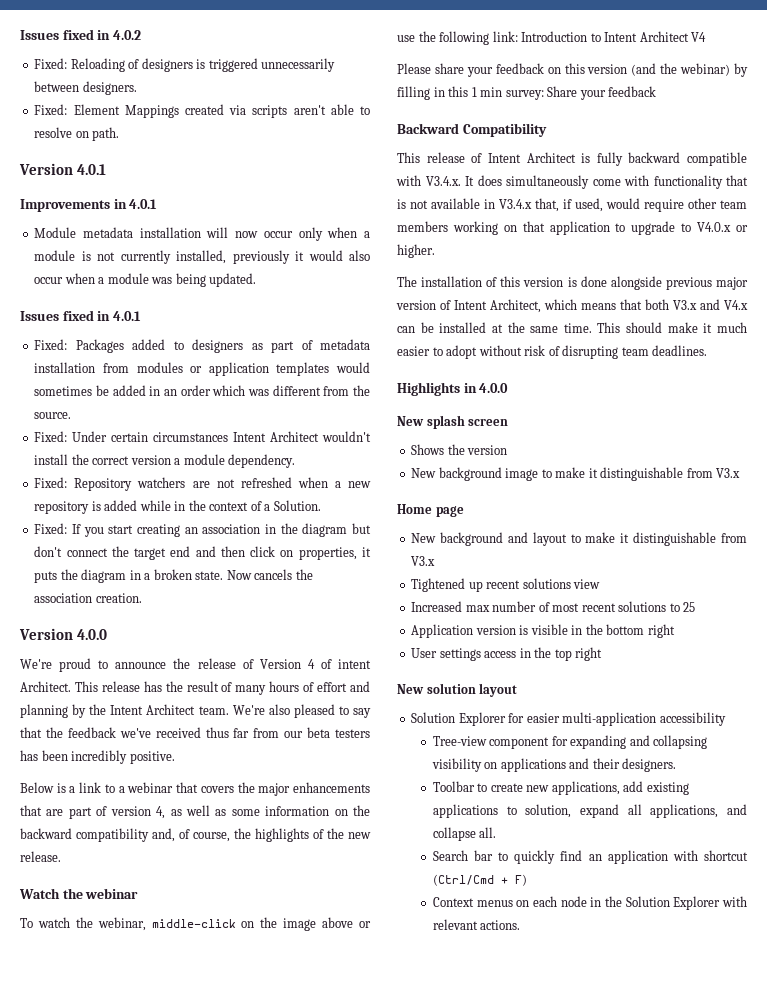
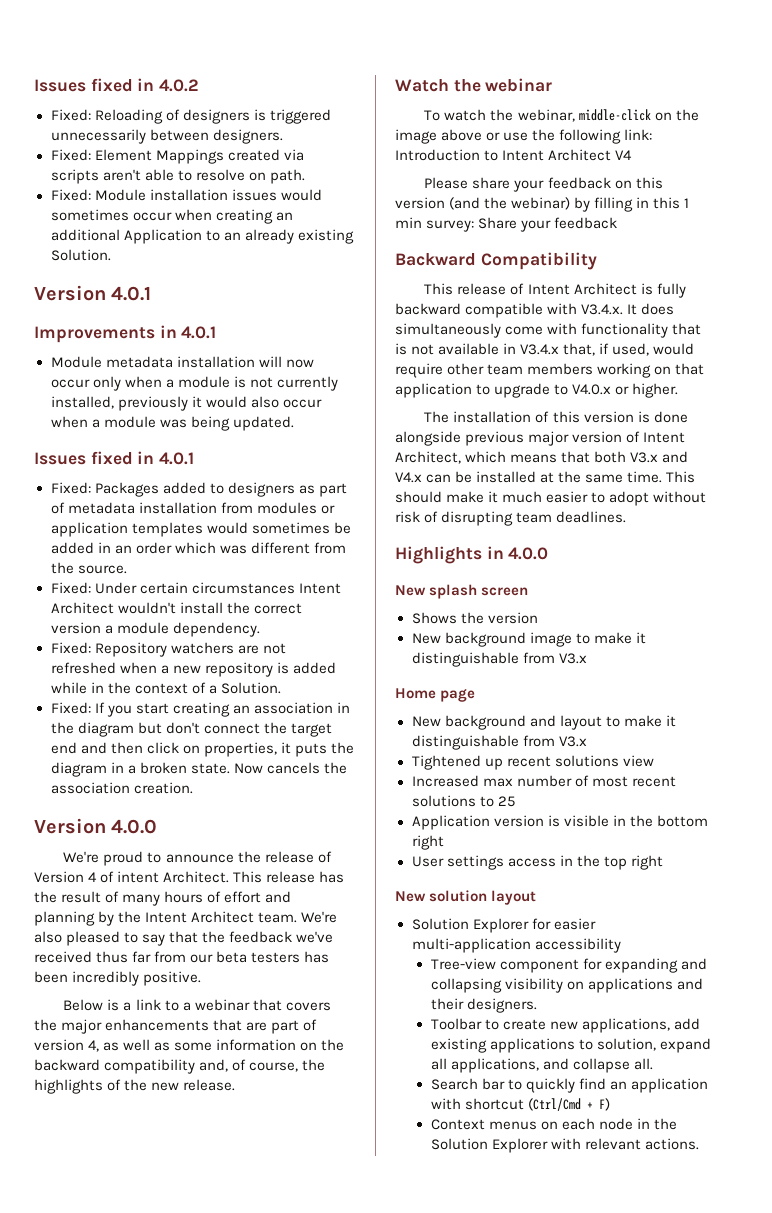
+ Fixed: Module installation issues would sometimes occur when creating an additional Application to an already existing Solution.

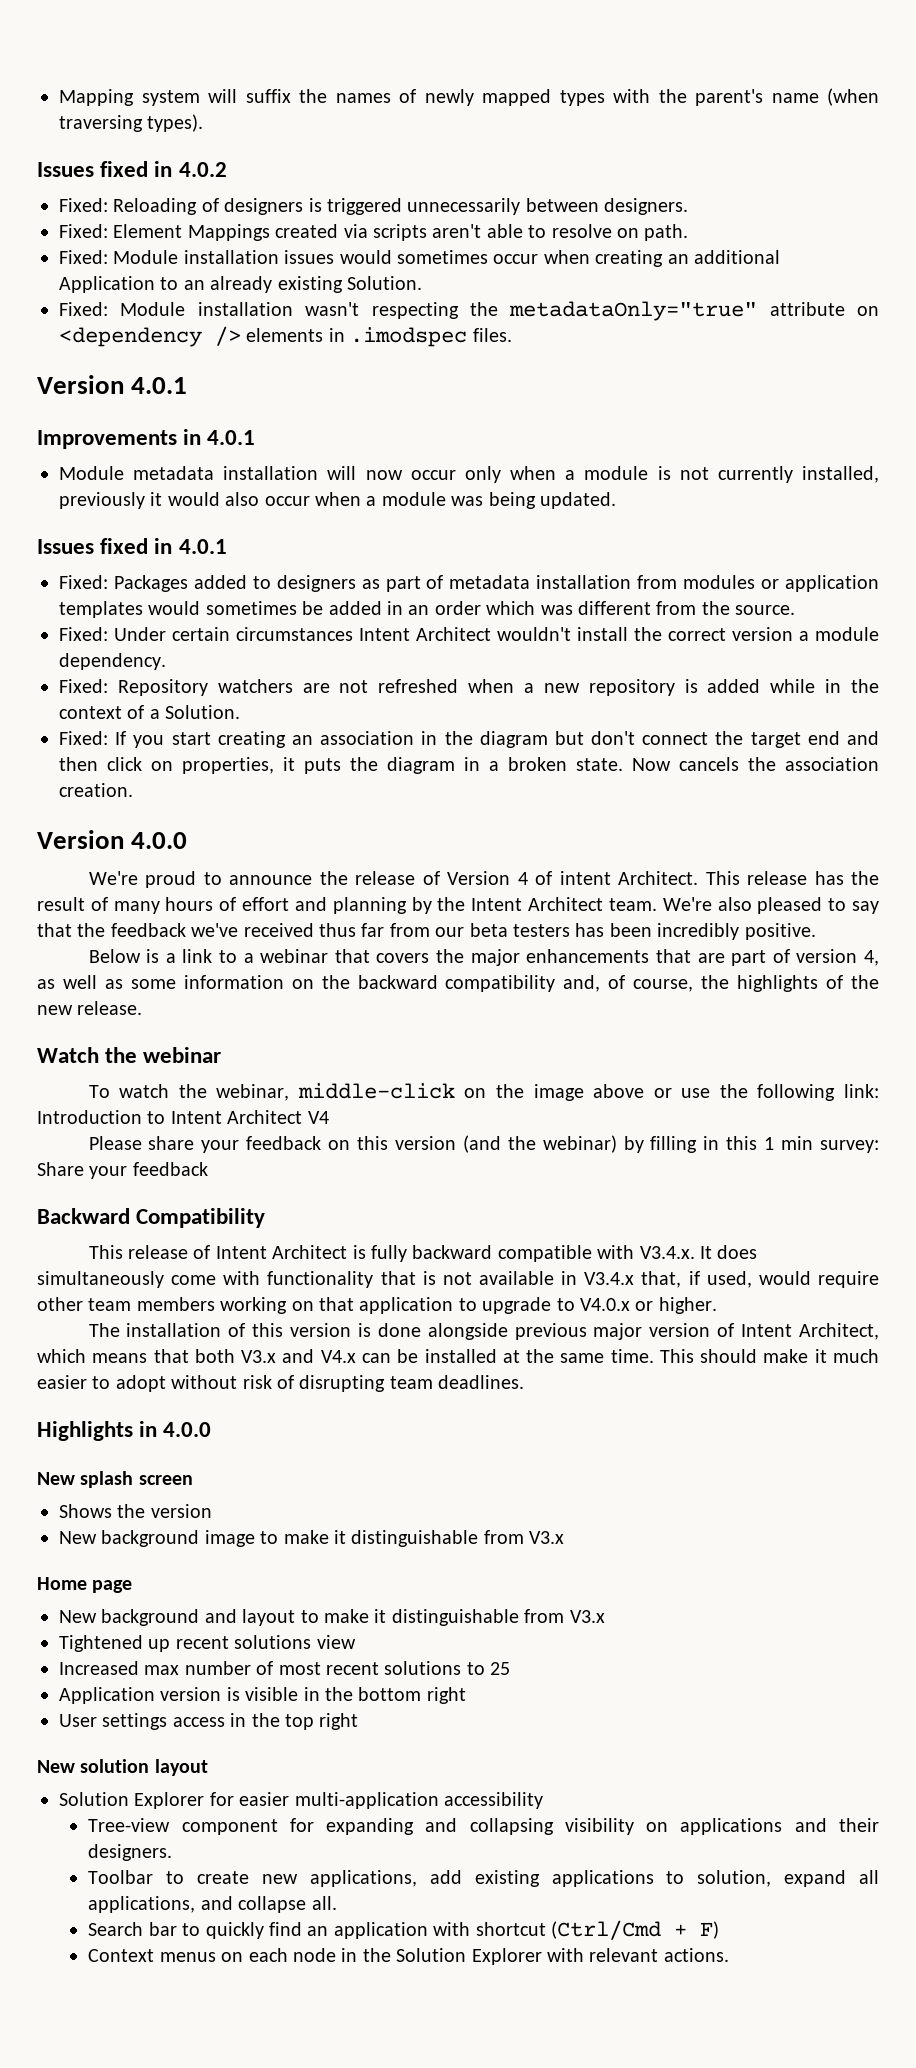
+ Mapping system will suffix the names of newly mapped types with the parent's name (when traversing types).
+ Fixed: Module installation wasn't respecting the metadataOnly="true" attribute on <dependency /> elements in .imodspec files.

